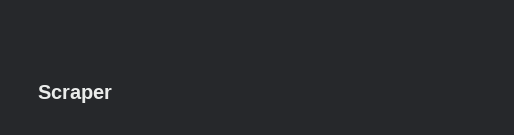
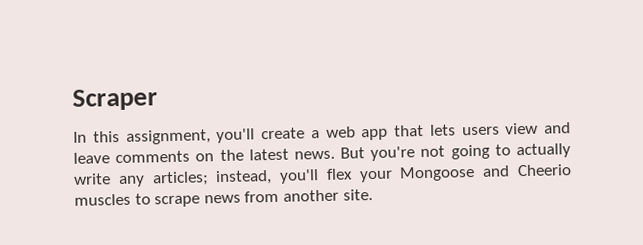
+ In this assignment, you'll create a web app that lets users view and leave comments on the latest news. But you're not going to actually write any articles; instead, you'll flex your Mongoose and Cheerio muscles to scrape news from another site.

